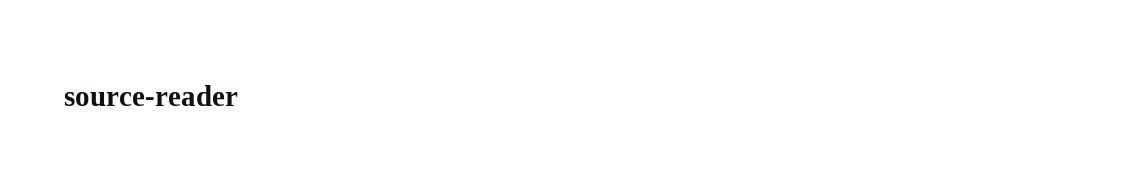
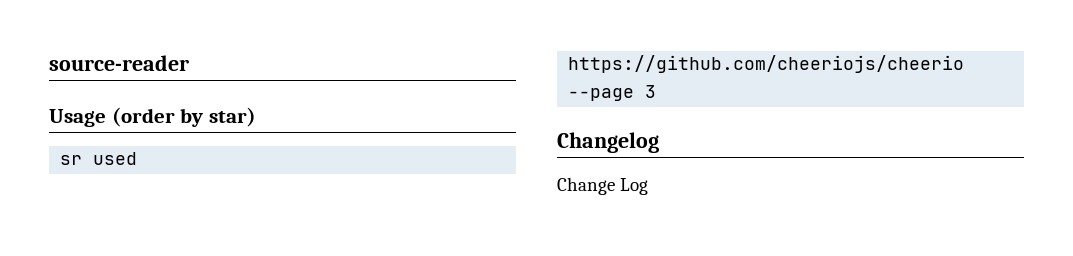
+ Usage (order by star)
+ sr used https://github.com/cheeriojs/cheerio --page 3
+ Changelog
+ Change Log

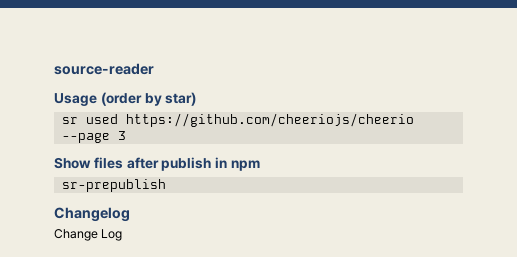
+ Show files after publish in npm
+ sr-prepublish

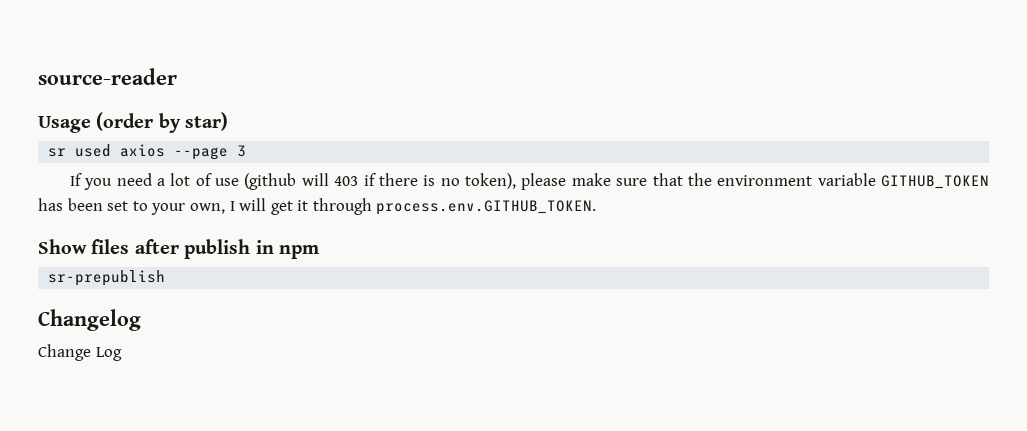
- sr used https://github.com/cheeriojs/cheerio --page 3
+ sr used axios --page 3
+ If you need a lot of use (github will 403 if there is no token), please make sure that the environment variable GITHUB_TOKEN has been set to your own, I will get it through process.env.GITHUB_TOKEN.

